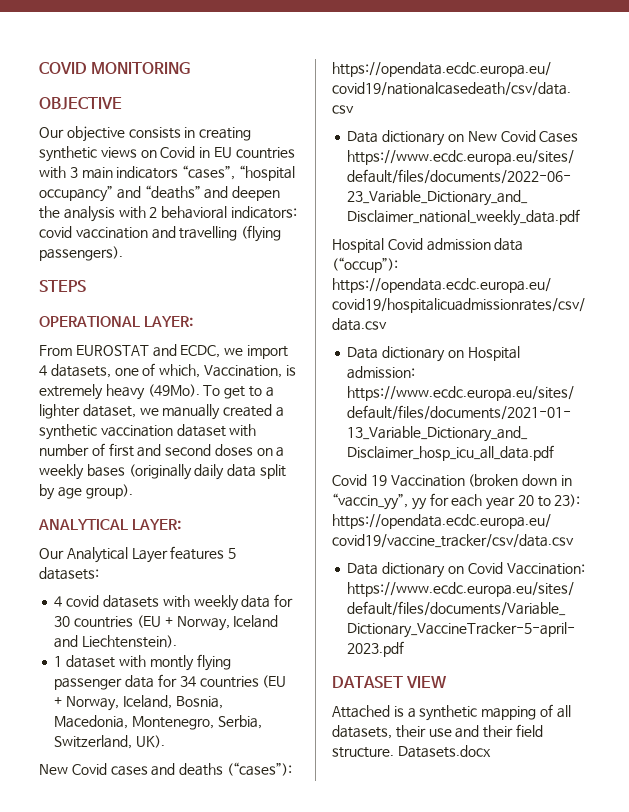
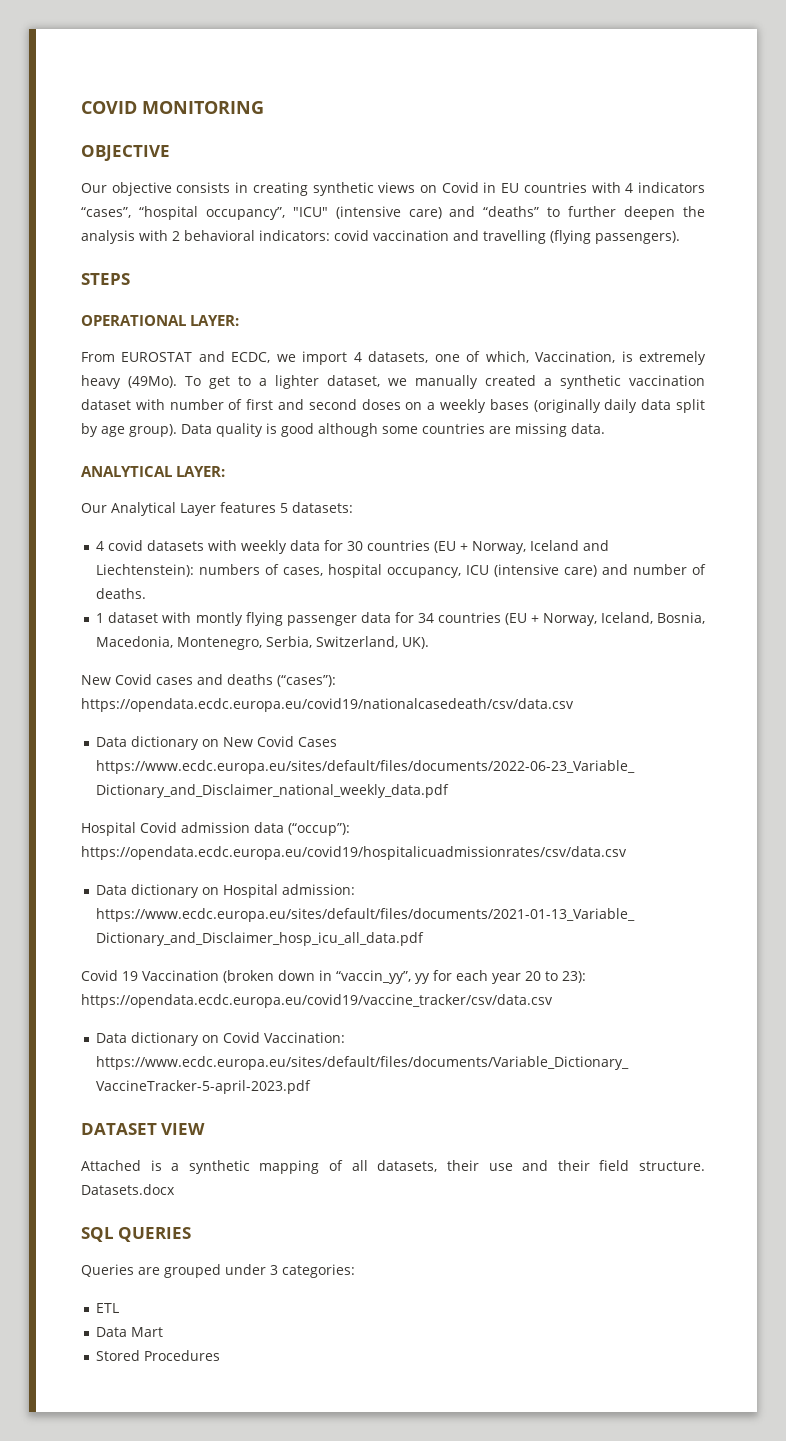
- Our objective consists in creating synthetic views on Covid in EU countries with 3 main indicators “cases”, “hospital occupancy” and “deaths” and deepen the analysis with 2 behavioral indicators: covid vaccination and travelling (flying passengers).
+ Our objective consists in creating synthetic views on Covid in EU countries with 4 indicators “cases”, “hospital occupancy”, "ICU" (intensive care) and “deaths” to further deepen the analysis with 2 behavioral indicators: covid vaccination and travelling (flying passengers).
+ Data quality is good although some countries are missing data.
- 4 covid datasets with weekly data for 30 countries (EU + Norway, Iceland and Liechtenstein).
+ 4 covid datasets with weekly data for 30 countries (EU + Norway, Iceland and Liechtenstein): numbers of cases, hospital occupancy, ICU (intensive care) and number of deaths.
+ SQL QUERIES
+ Queries are grouped under 3 categories:
+ ETL
+ Data Mart
+ Stored Procedures

